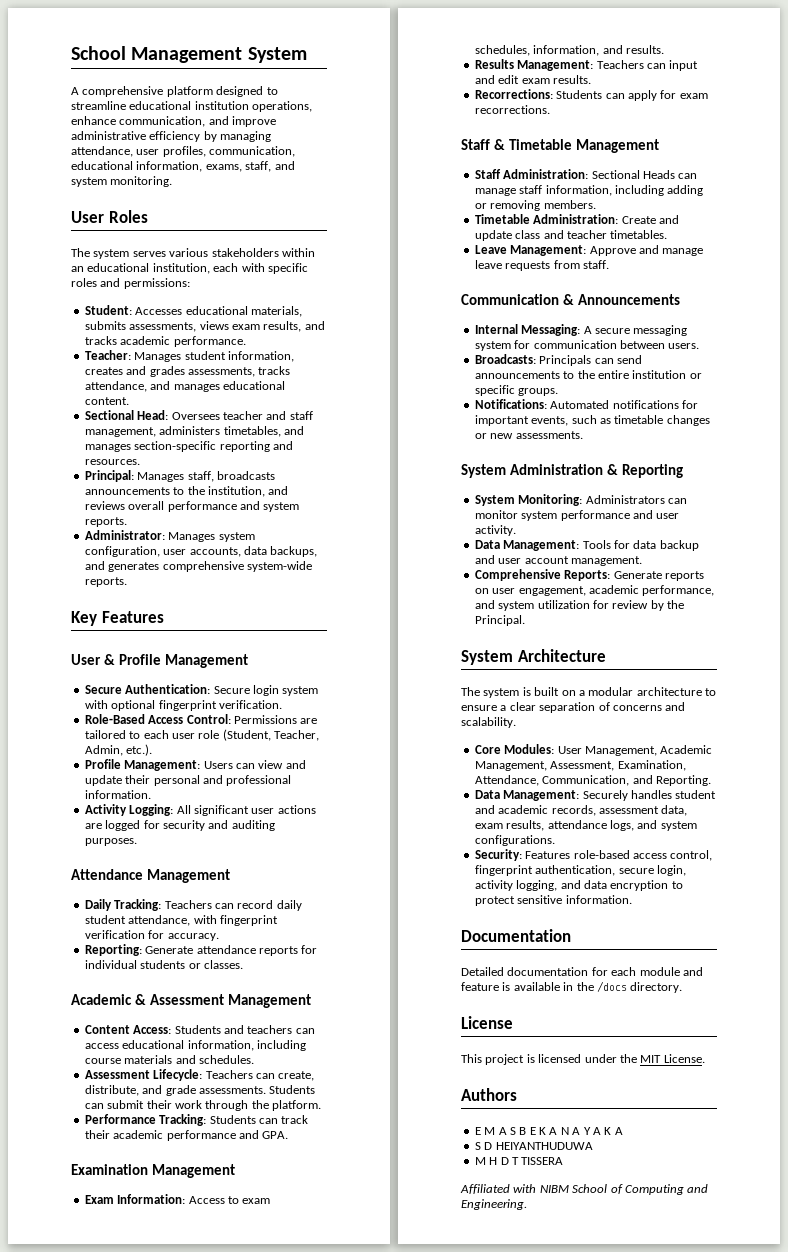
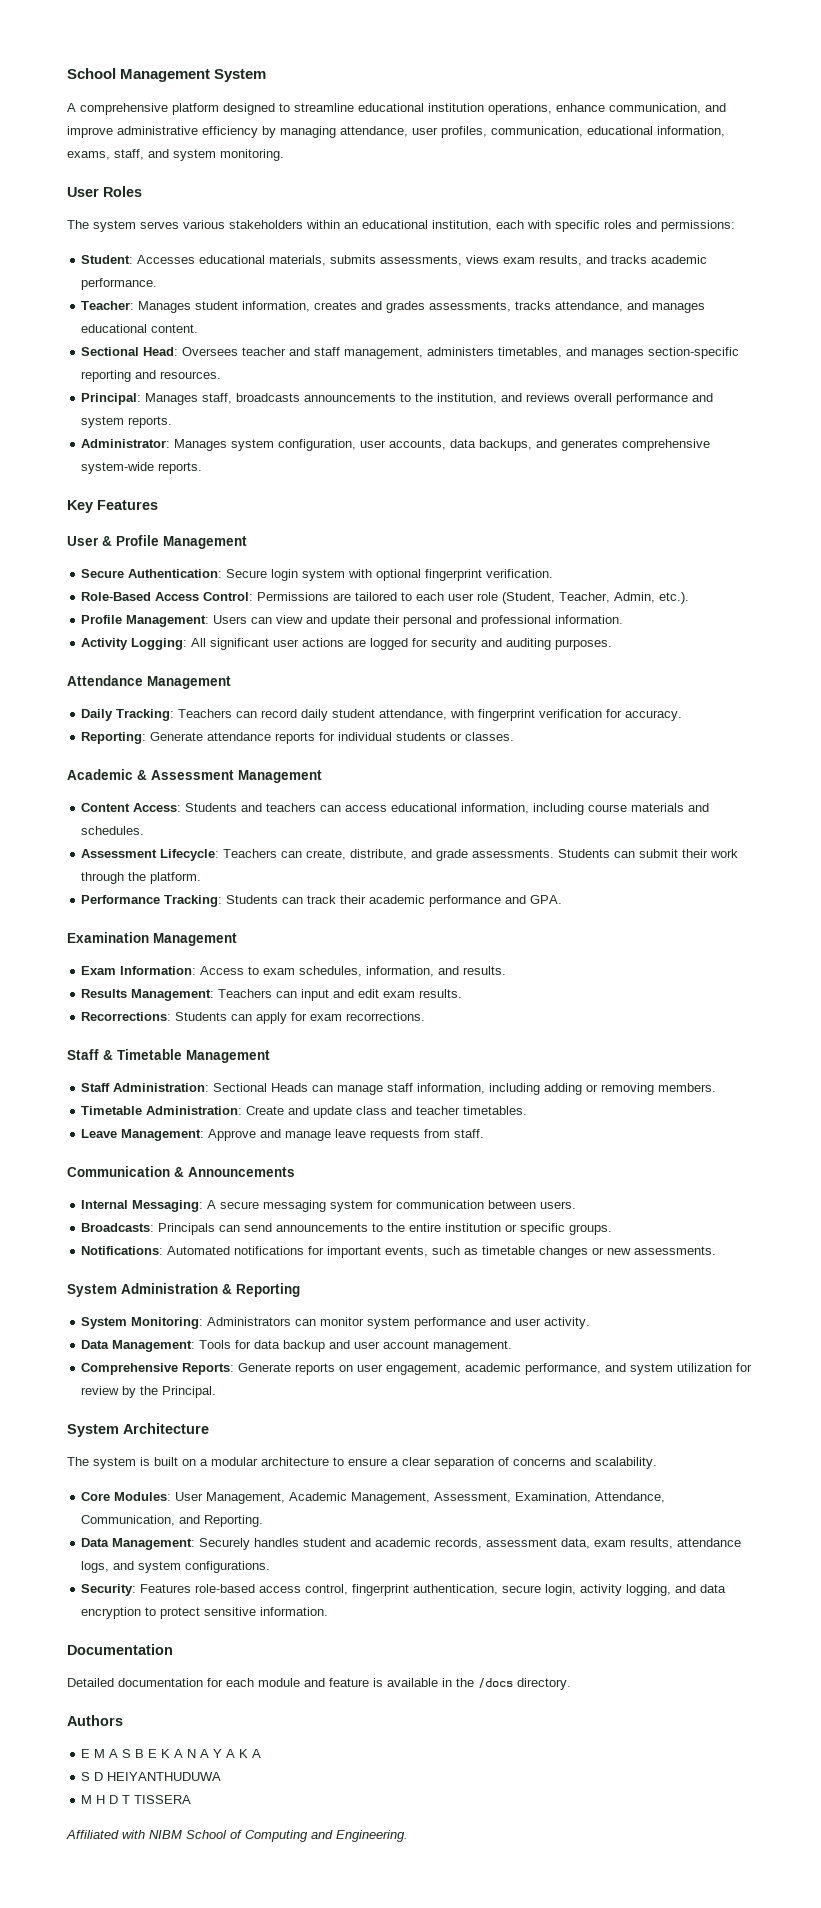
- License
- This project is licensed under the MIT License.

